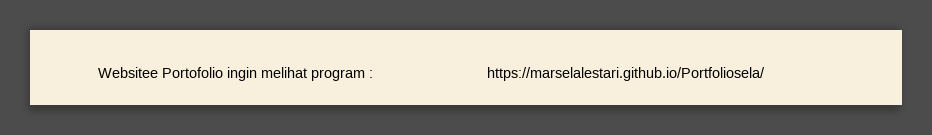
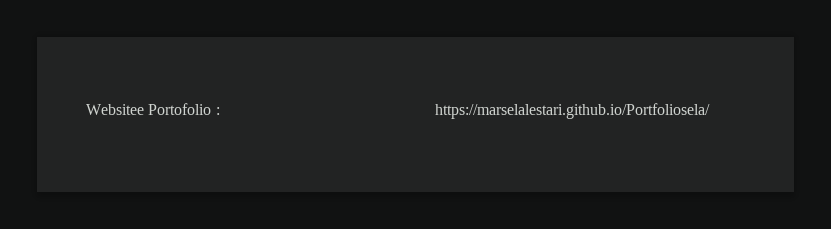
- Websitee Portofolio ingin melihat program : https://marselalestari.github.io/Portfoliosela/
+ Websitee Portofolio : https://marselalestari.github.io/Portfoliosela/

